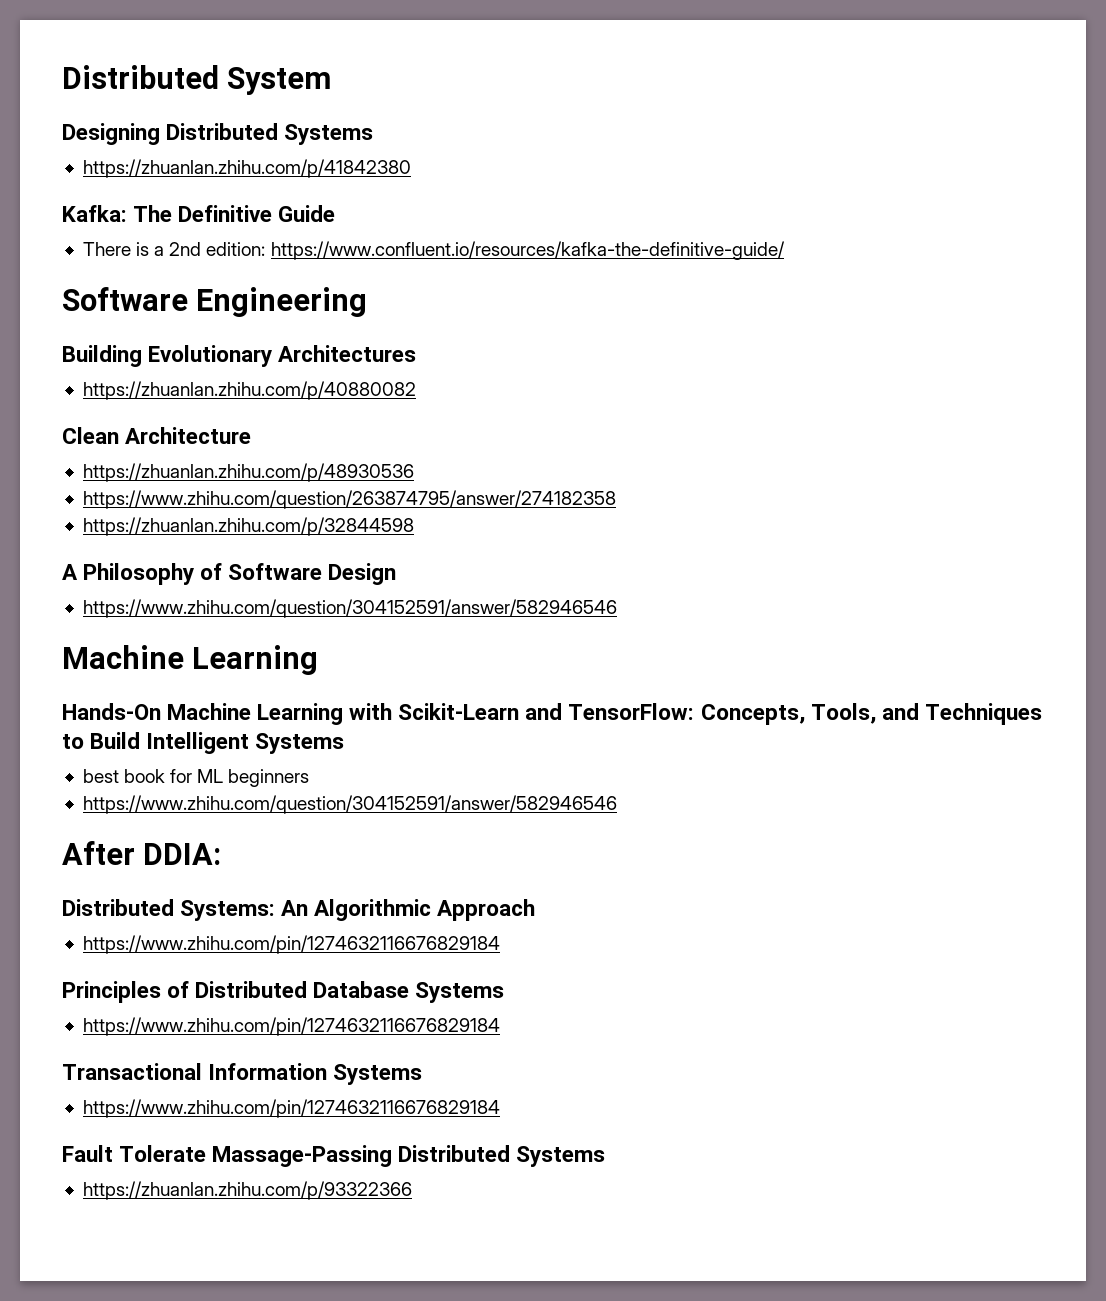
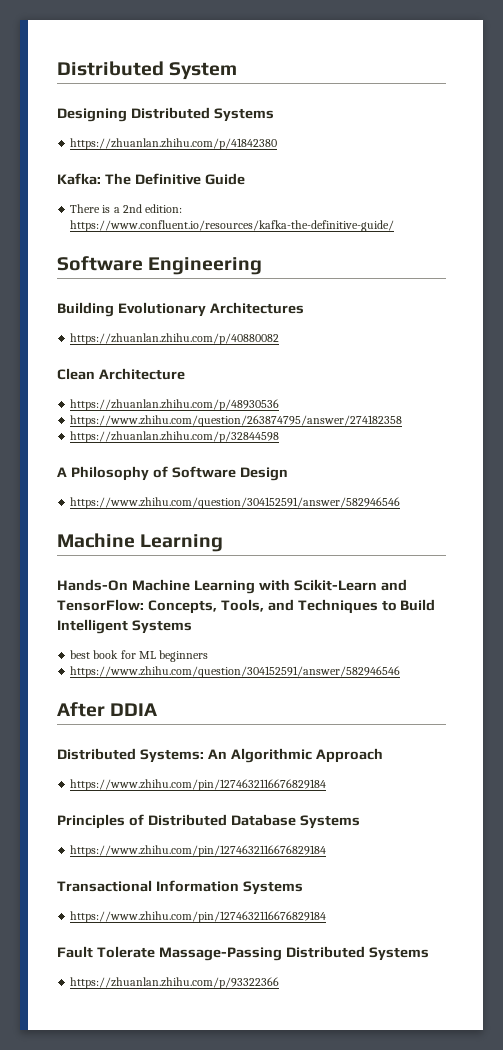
- After DDIA:
+ After DDIA

